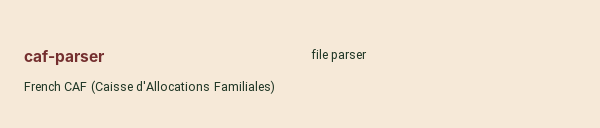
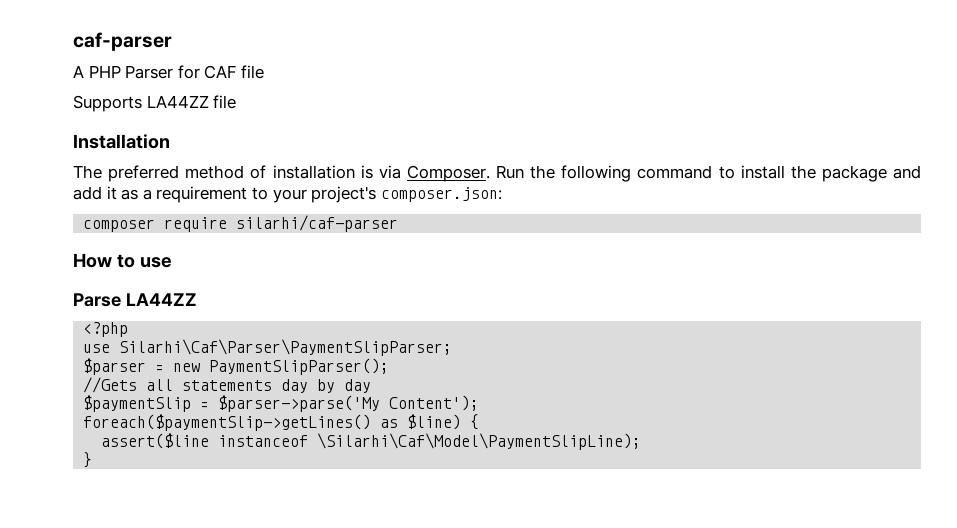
- French CAF (Caisse d'Allocations Familiales) file parser
+ A PHP Parser for CAF file
+ Supports LA44ZZ file
+ Installation
+ The preferred method of installation is via Composer. Run the following command to install the package and add it as a requirement to your project's composer.json:
+ composer require silarhi/caf-parser
+ How to use
+ Parse LA44ZZ
+ <?php
+ use Silarhi\Caf\Parser\PaymentSlipParser;
+ $parser = new PaymentSlipParser();
+ //Gets all statements day by day
+ $paymentSlip = $parser->parse('My Content');
+ foreach($paymentSlip->getLines() as $line) {
+ assert($line instanceof \Silarhi\Caf\Model\PaymentSlipLine);
+ }

